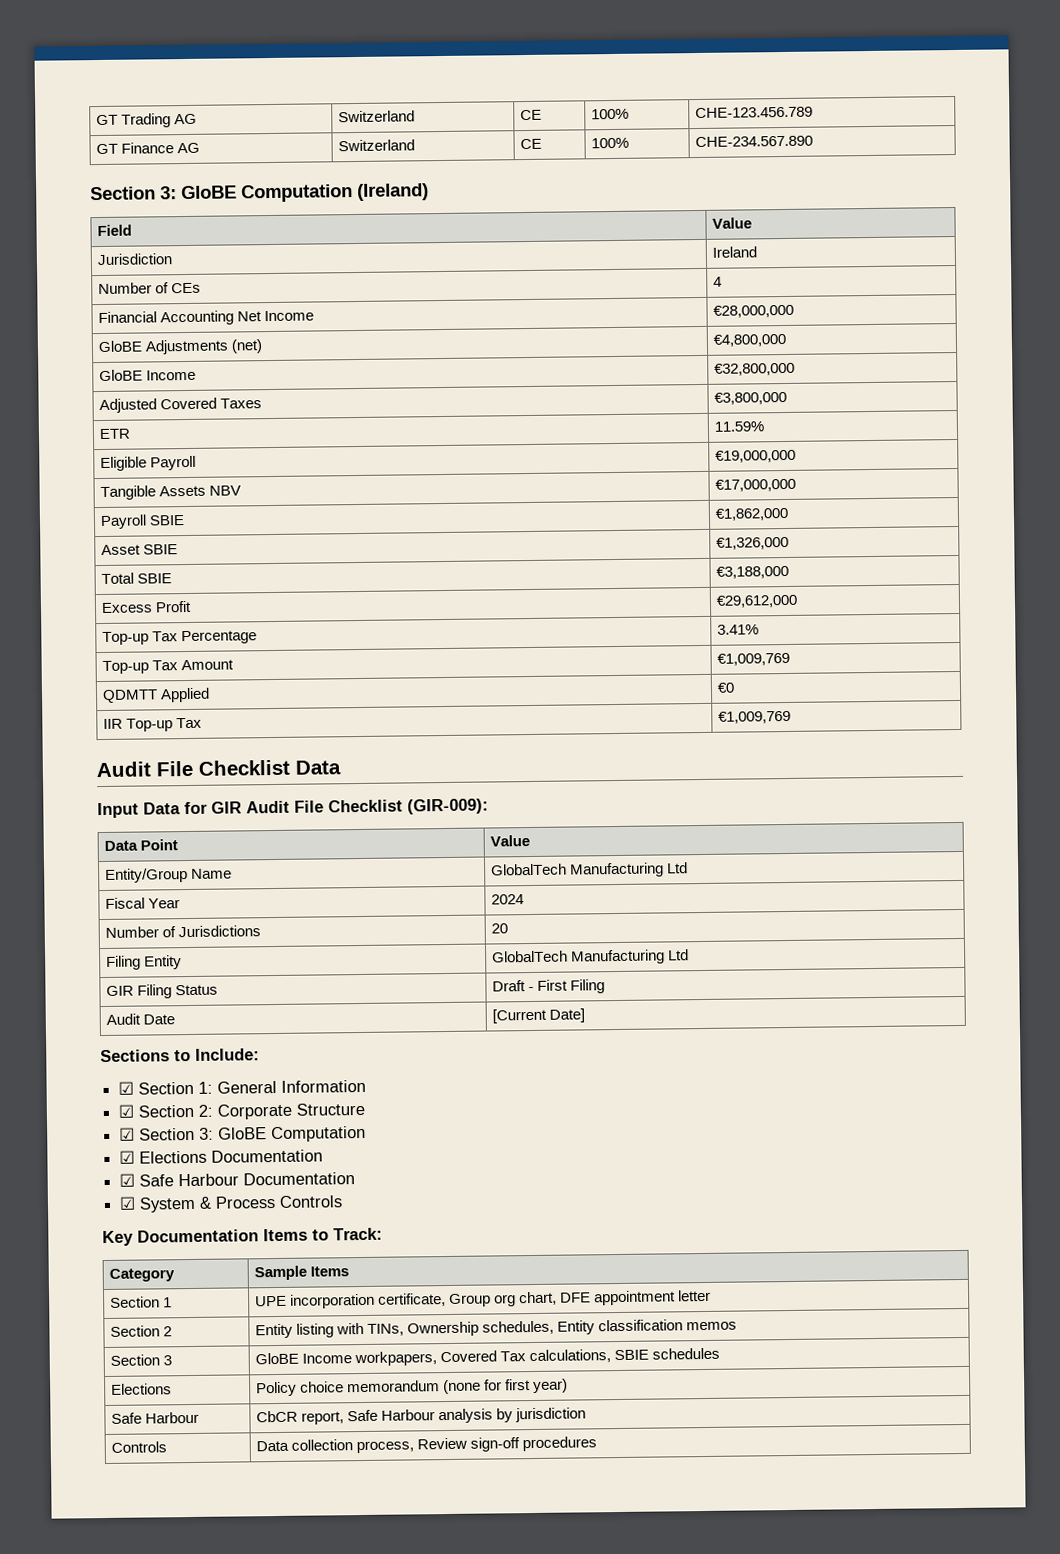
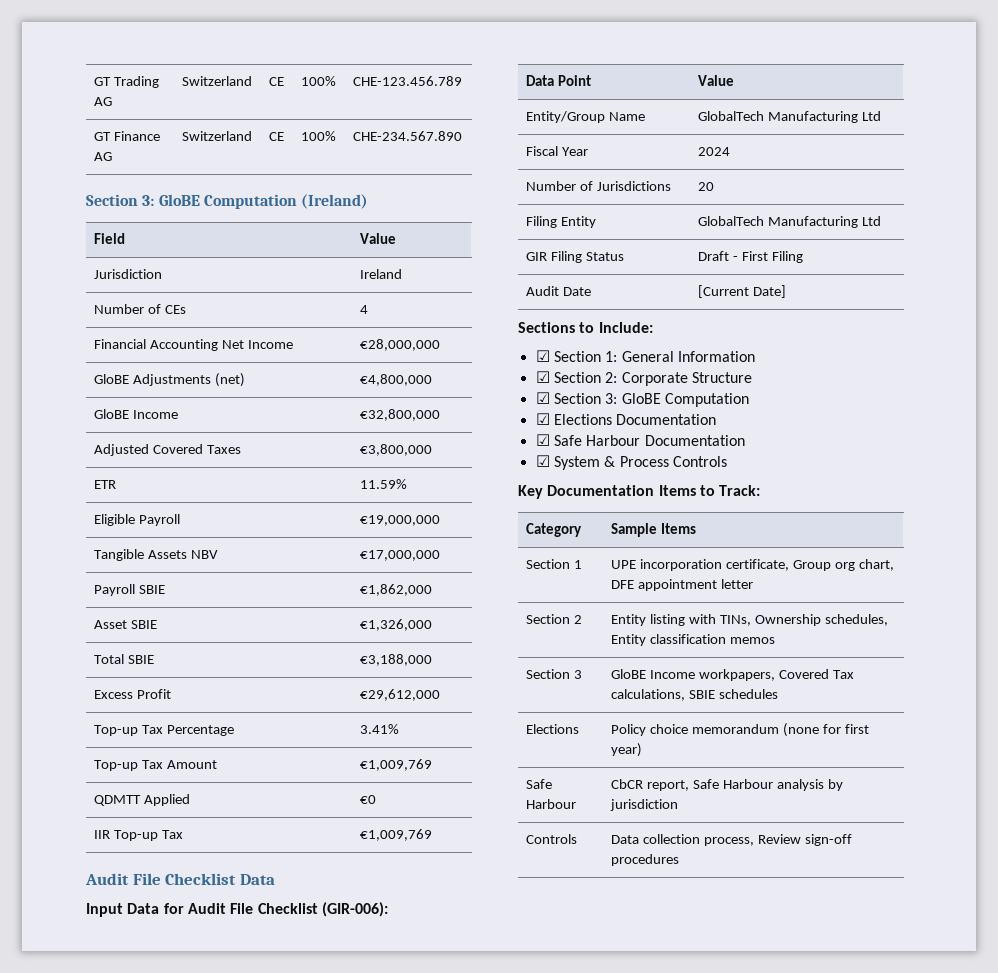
- Input Data for GIR Audit File Checklist (GIR-009):
+ Input Data for Audit File Checklist (GIR-006):

